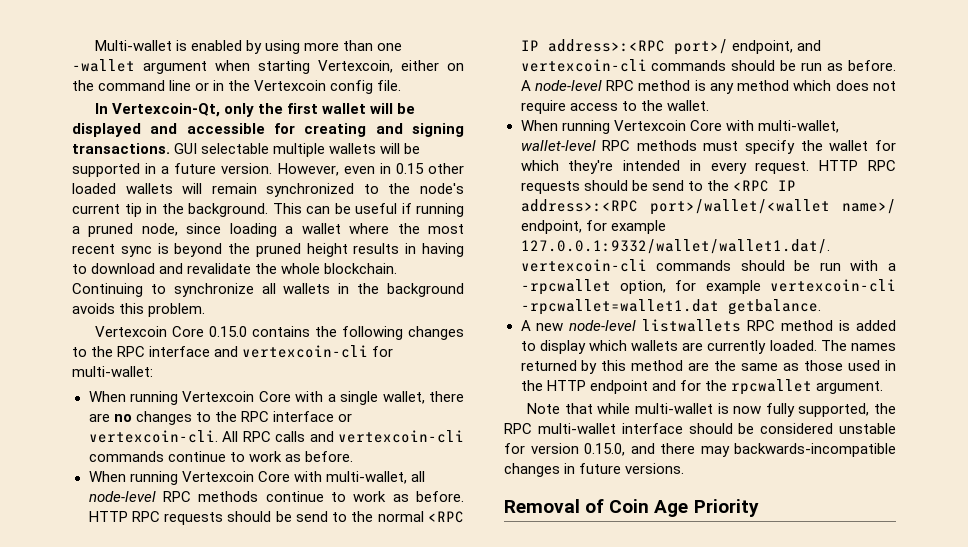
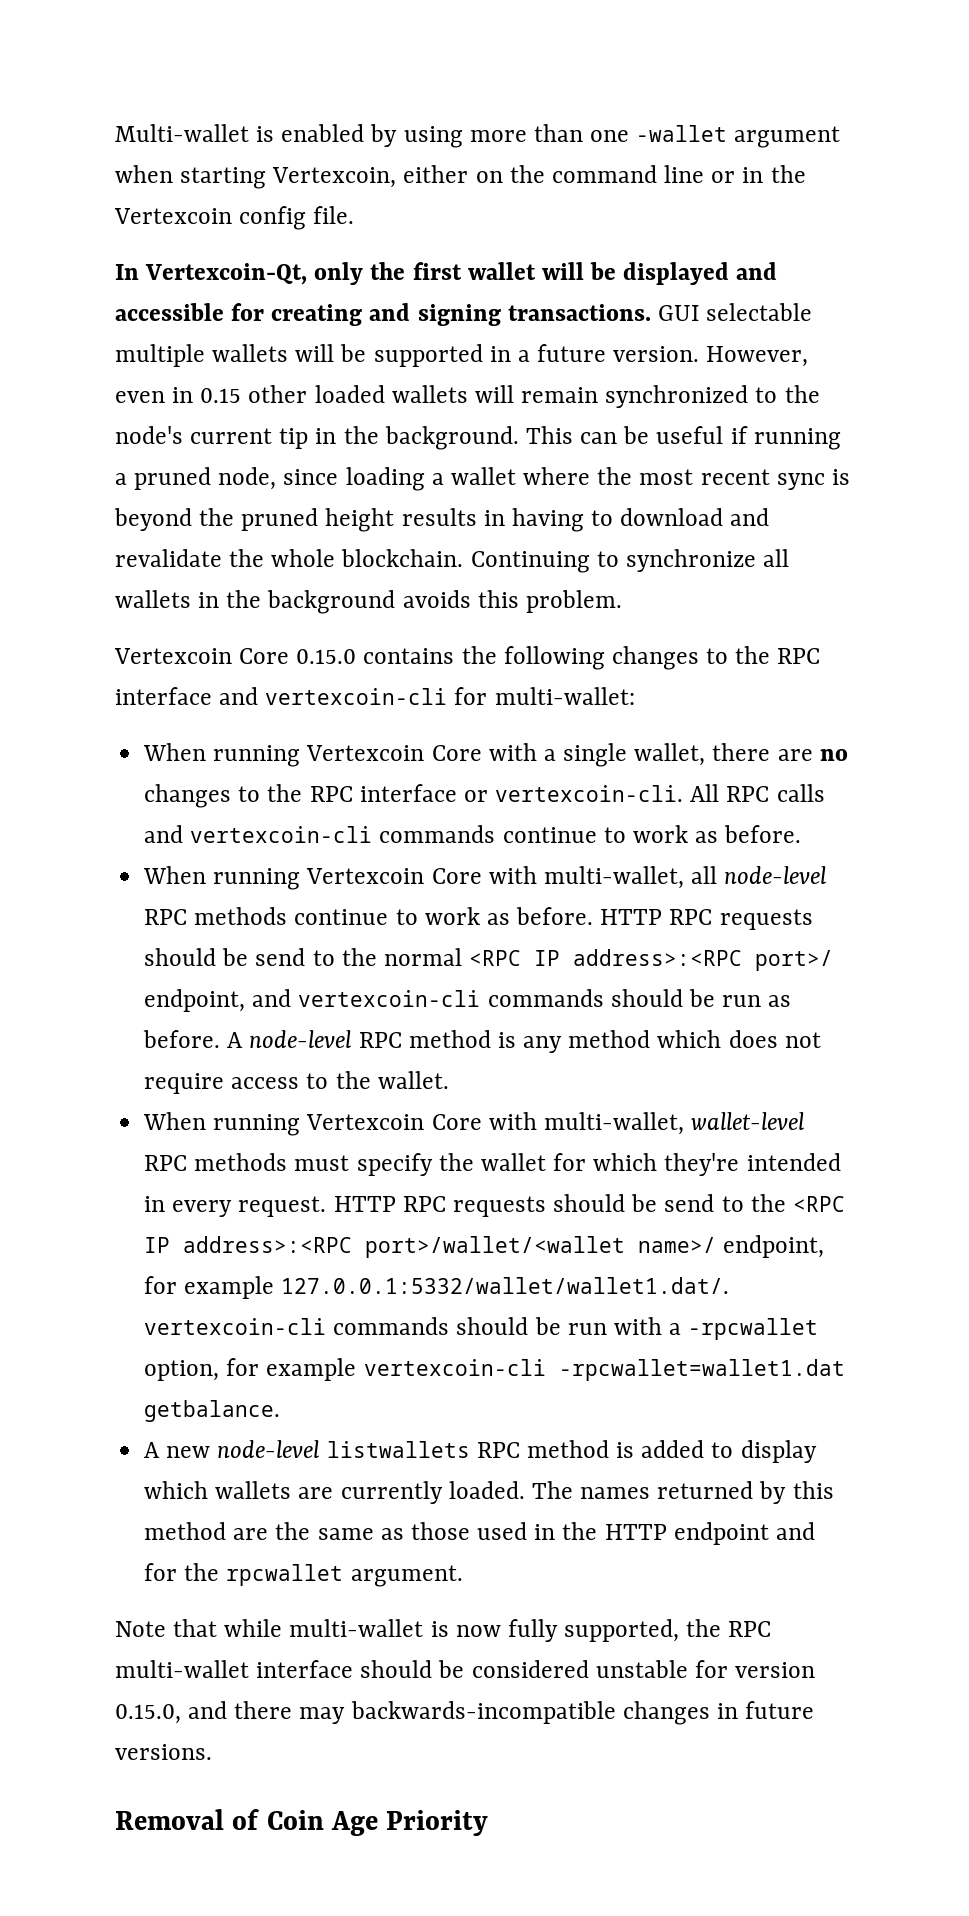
- HTTP RPC requests should be send to the <RPC IP address>:<RPC port>/wallet/<wallet name>/ endpoint, for example 127.0.0.1:9332/wallet/wallet1.dat/. vertexcoin-cli commands should be run with a -rpcwallet option, for example vertexcoin-cli -rpcwallet=wallet1.dat getbalance.
+ HTTP RPC requests should be send to the <RPC IP address>:<RPC port>/wallet/<wallet name>/ endpoint, for example 127.0.0.1:5332/wallet/wallet1.dat/. vertexcoin-cli commands should be run with a -rpcwallet option, for example vertexcoin-cli -rpcwallet=wallet1.dat getbalance.

